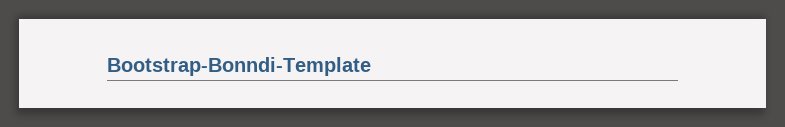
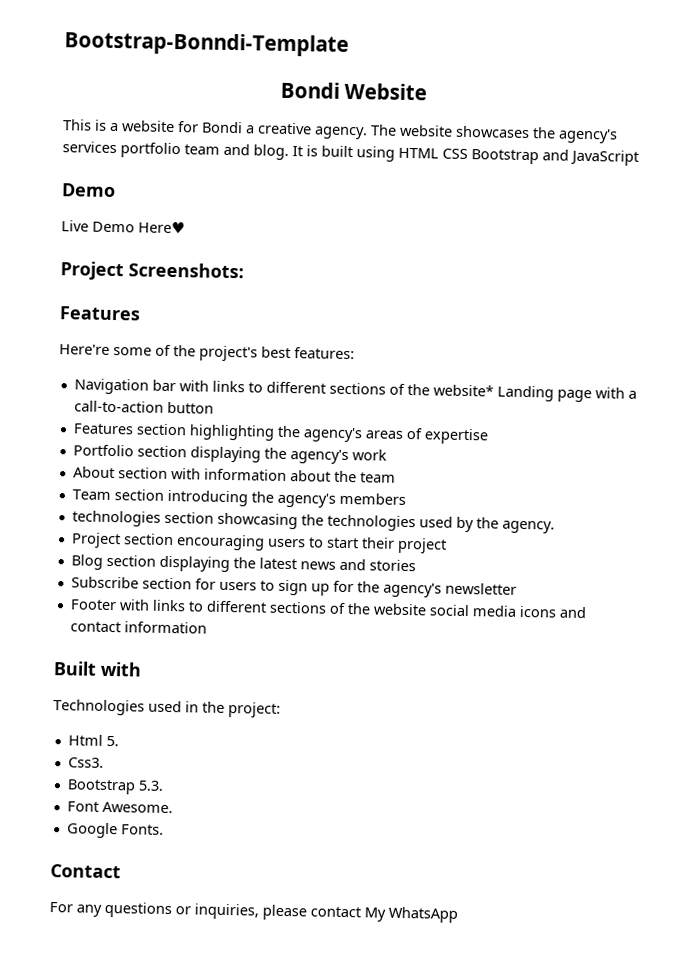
+ Bondi Website
+ This is a website for Bondi a creative agency. The website showcases the agency's services portfolio team and blog. It is built using HTML CSS Bootstrap and JavaScript
+ Demo
+ Live Demo Here♥
+ Project Screenshots:
+ Features
+ Here're some of the project's best features:
+ Navigation bar with links to different sections of the website* Landing page with a call-to-action button
+ Features section highlighting the agency's areas of expertise
+ Portfolio section displaying the agency's work
+ About section with information about the team
+ Team section introducing the agency's members
+ technologies section showcasing the technologies used by the agency.
+ Project section encouraging users to start their project
+ Blog section displaying the latest news and stories
+ Subscribe section for users to sign up for the agency's newsletter
+ Footer with links to different sections of the website social media icons and contact information
+ Built with
+ Technologies used in the project:
+ Html 5.
+ Css3.
+ Bootstrap 5.3.
+ Font Awesome.
+ Google Fonts.
+ Contact
+ For any questions or inquiries, please contact My WhatsApp

